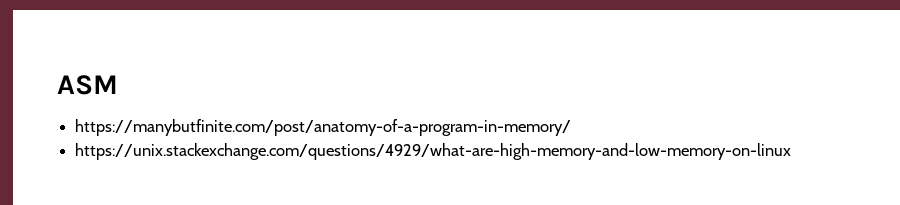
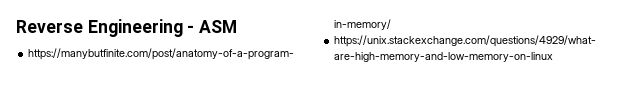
- ASM
+ Reverse Engineering - ASM

